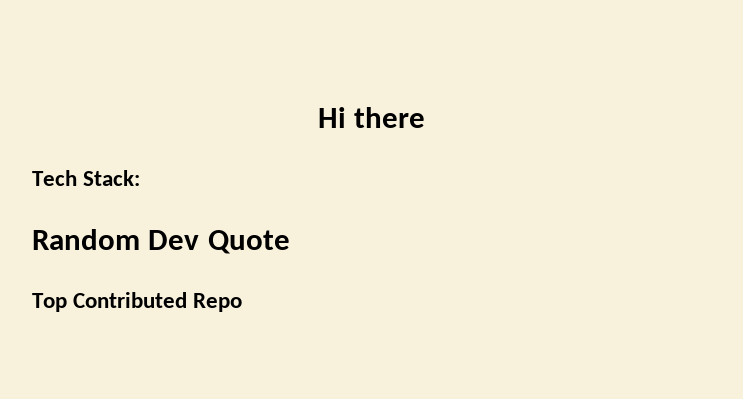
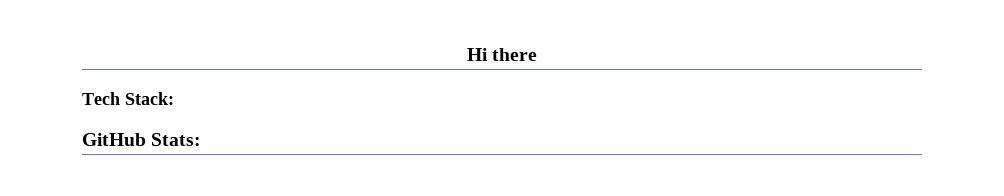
- Random Dev Quote
- Top Contributed Repo
+ GitHub Stats:

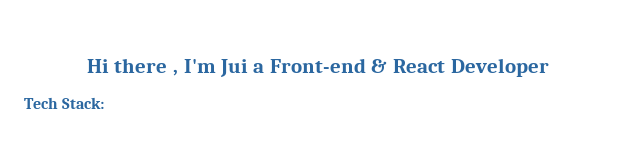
- Hi there
+ Hi there , I'm Jui a Front-end & React Developer
- GitHub Stats:

